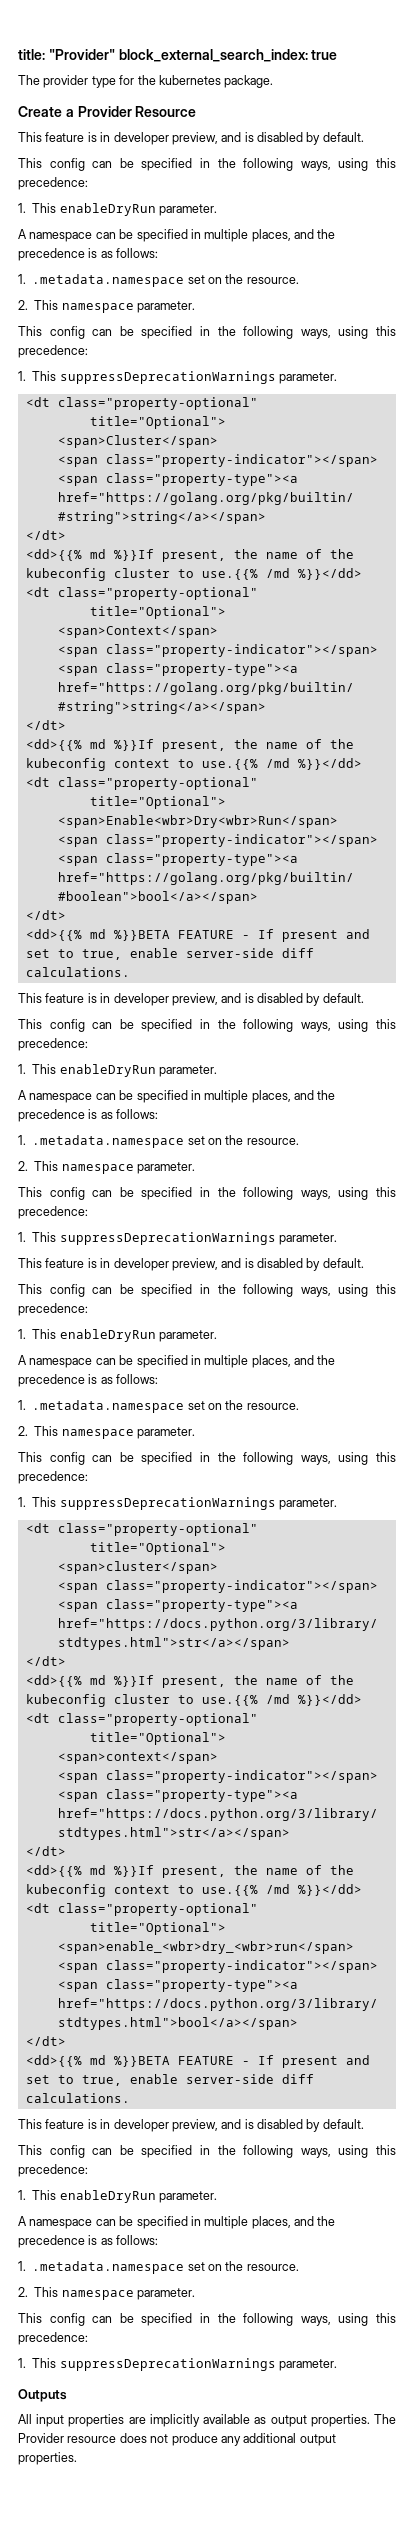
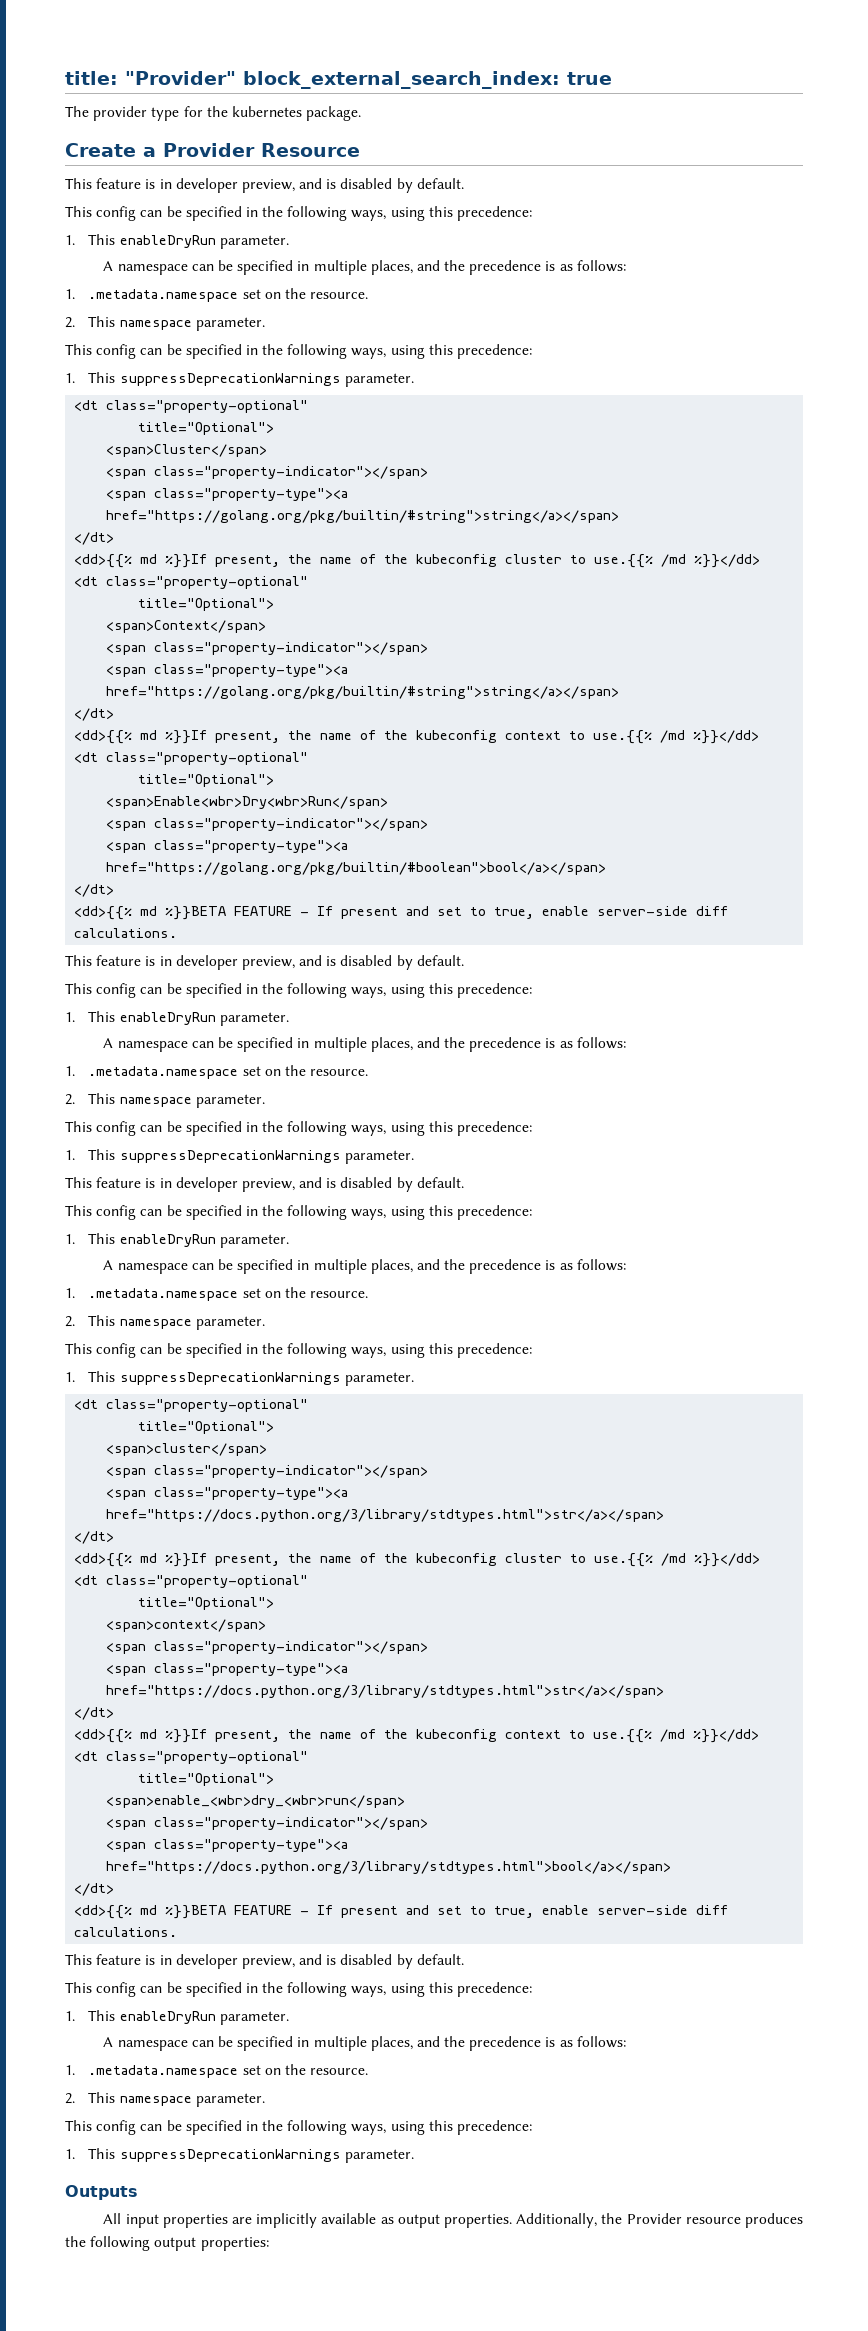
- The Provider resource does not produce any additional output properties.
+ Additionally, the Provider resource produces the following output properties:

